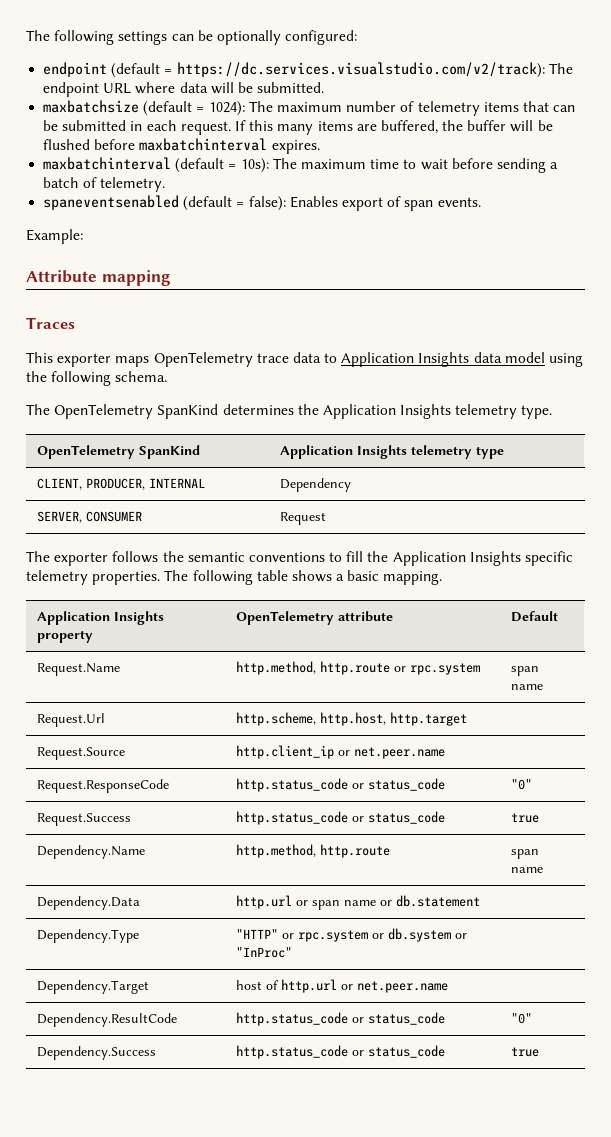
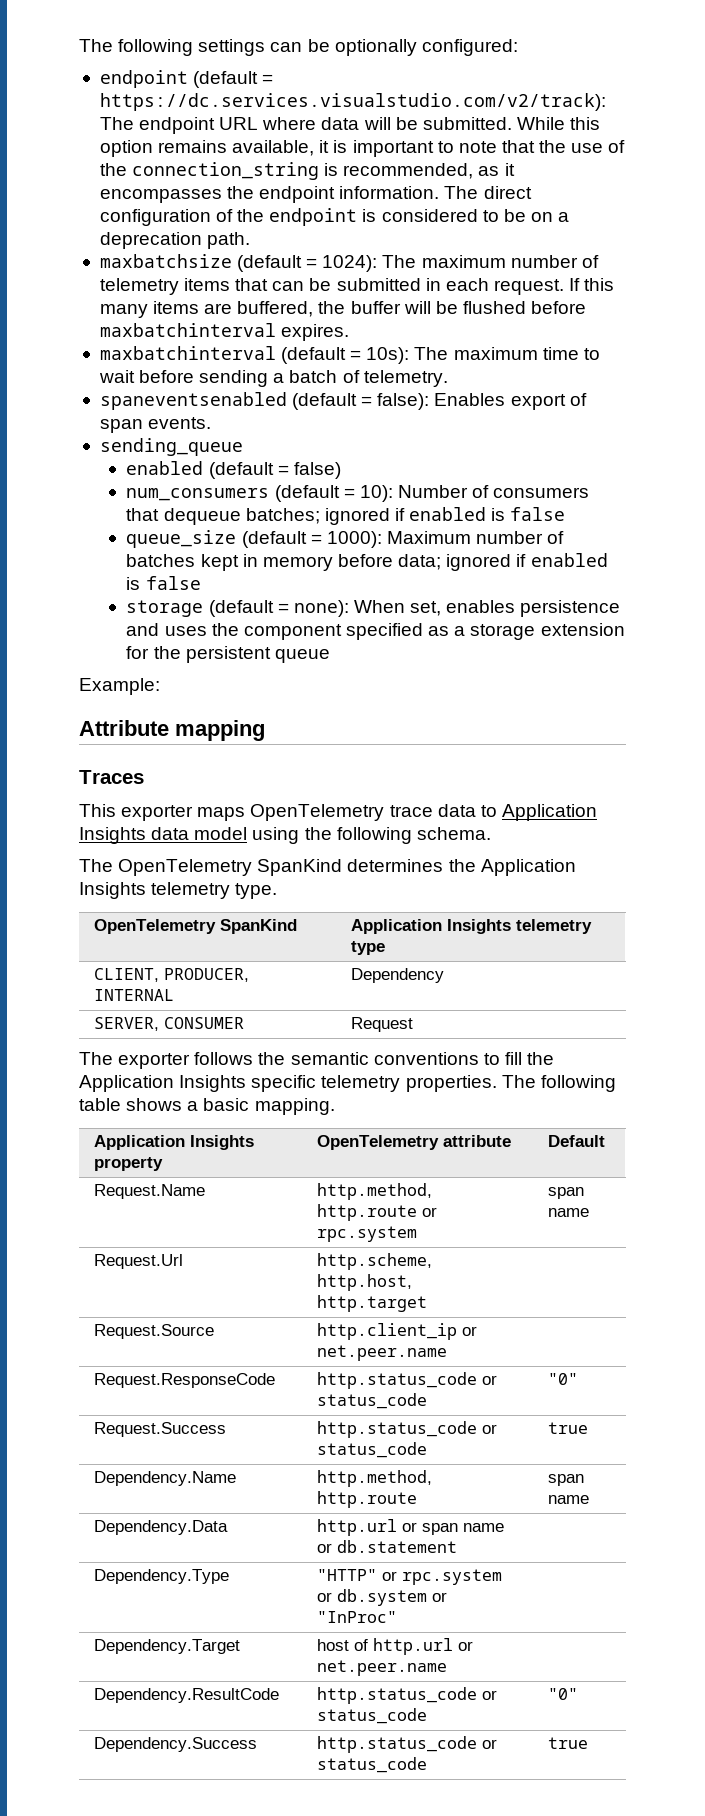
+ While this option remains available, it is important to note that the use of the connection_string is recommended, as it encompasses the endpoint information. The direct configuration of the endpoint is considered to be on a deprecation path.
+ sending_queue
+ enabled (default = false)
+ num_consumers (default = 10): Number of consumers that dequeue batches; ignored if enabled is false
+ queue_size (default = 1000): Maximum number of batches kept in memory before data; ignored if enabled is false
+ storage (default = none): When set, enables persistence and uses the component specified as a storage extension for the persistent queue

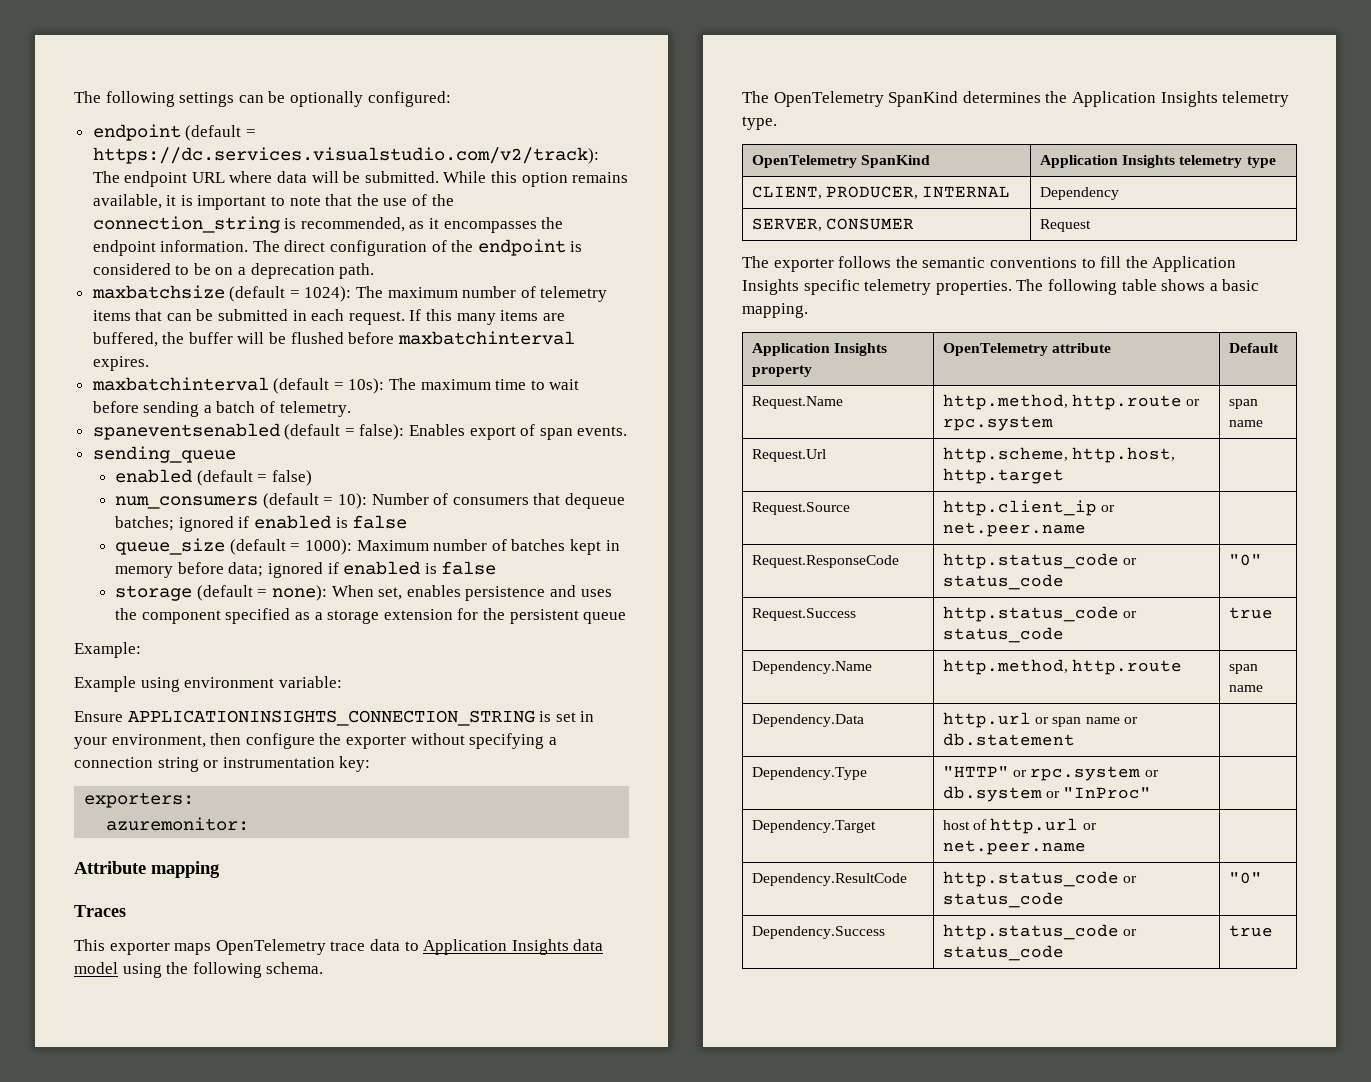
+ Example using environment variable:
+ Ensure APPLICATIONINSIGHTS_CONNECTION_STRING is set in your environment, then configure the exporter without specifying a connection string or instrumentation key:
+ exporters:
+ azuremonitor:

